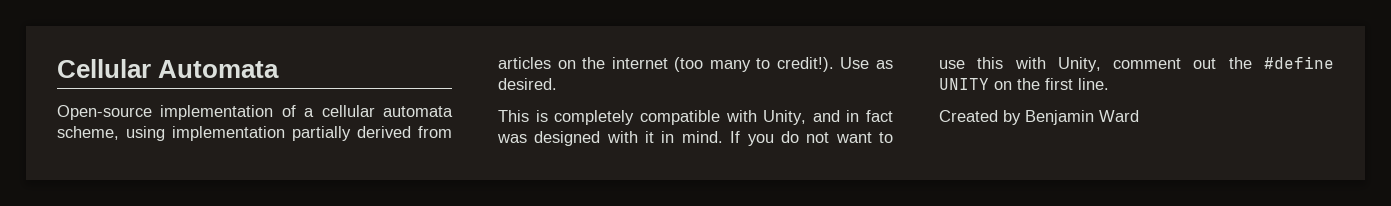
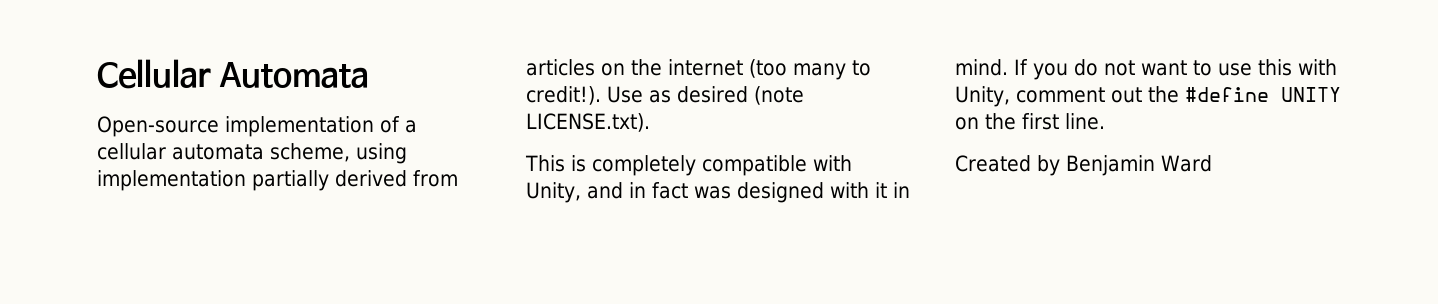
- Use as desired.
+ Use as desired (note LICENSE.txt).

